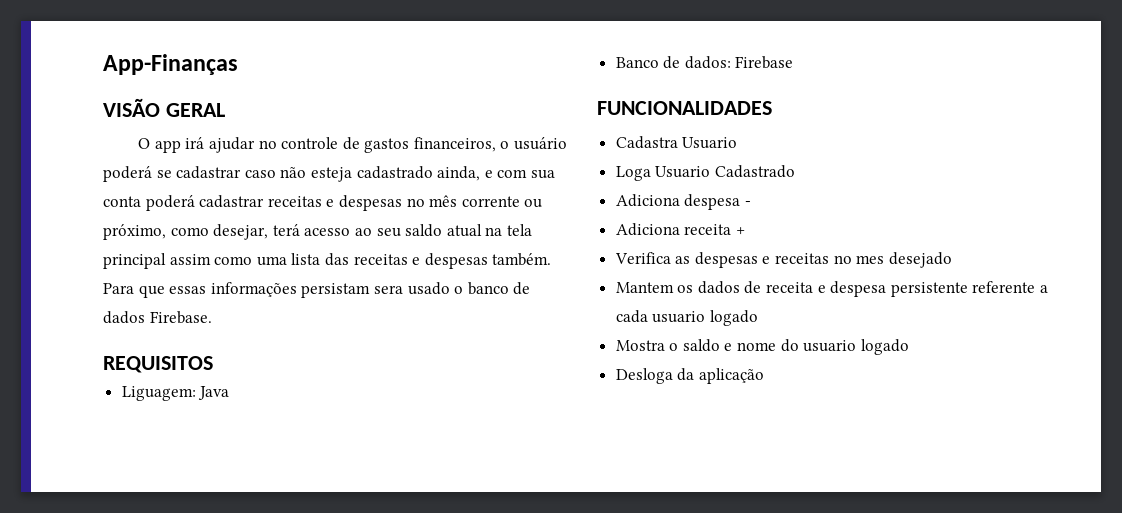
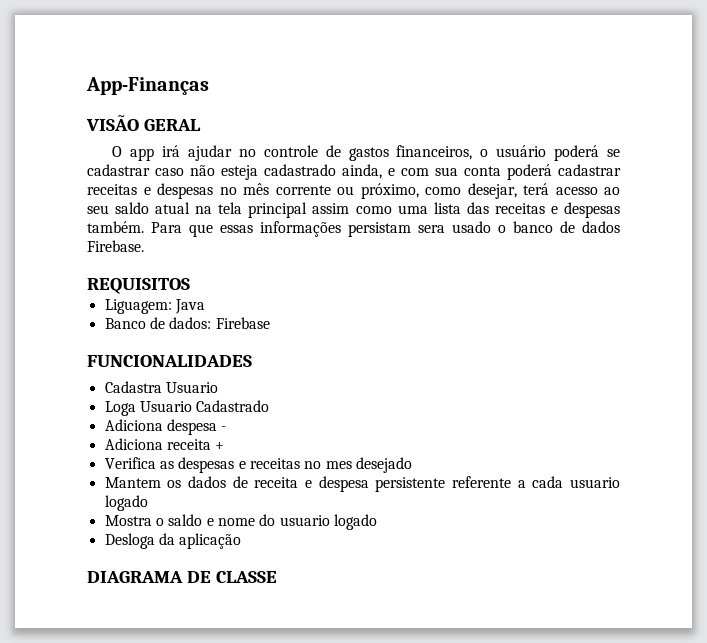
+ DIAGRAMA DE CLASSE

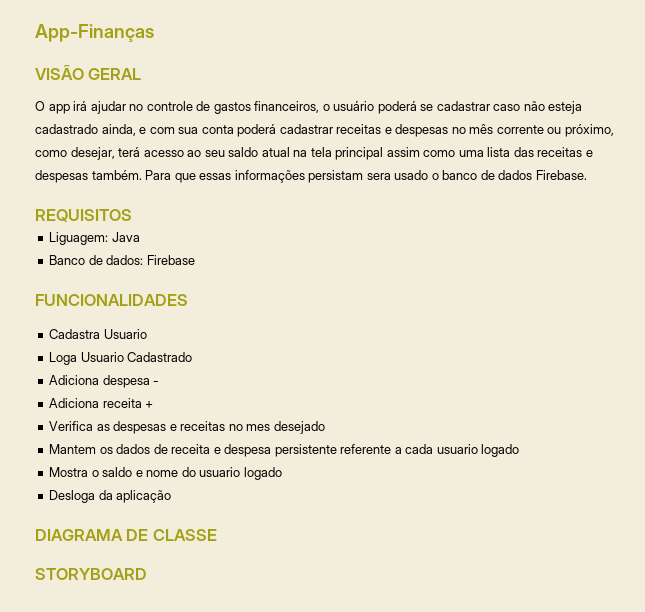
+ STORYBOARD

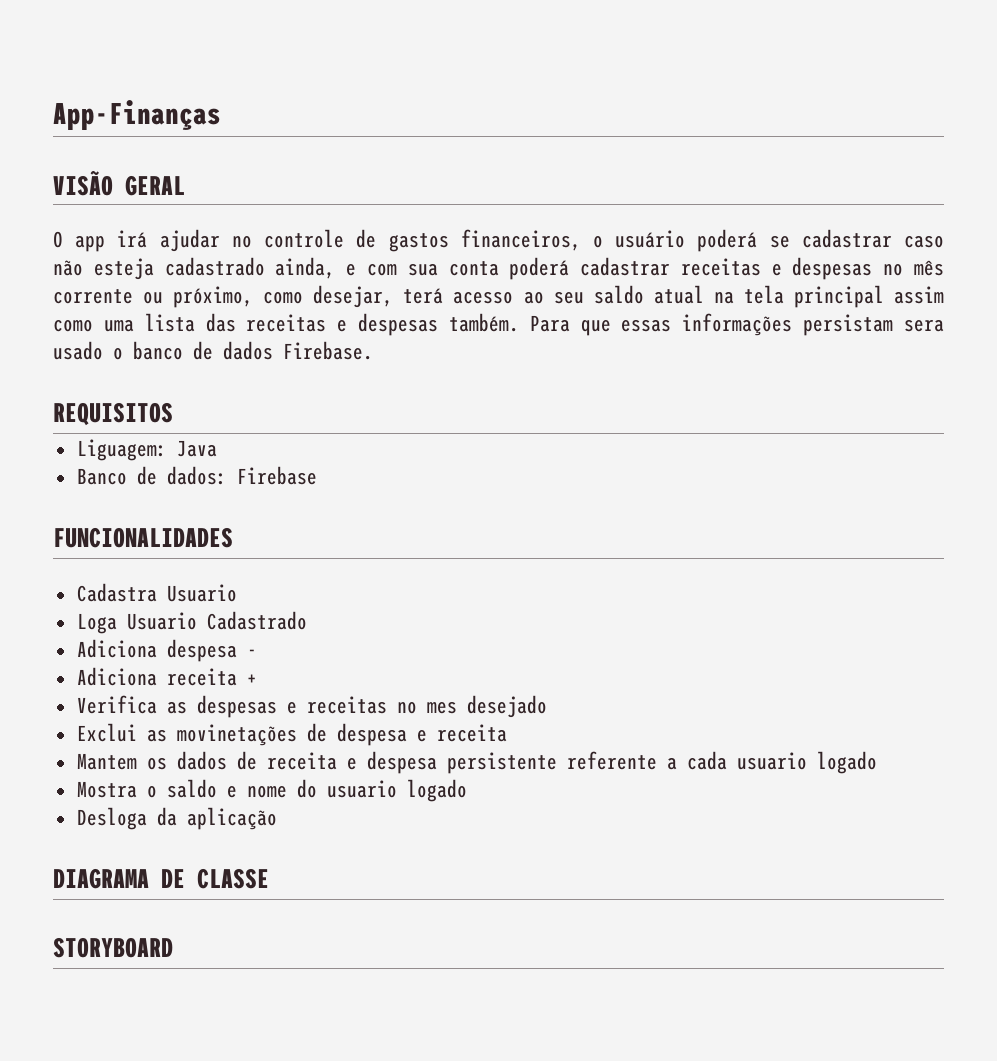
+ Exclui as movinetações de despesa e receita

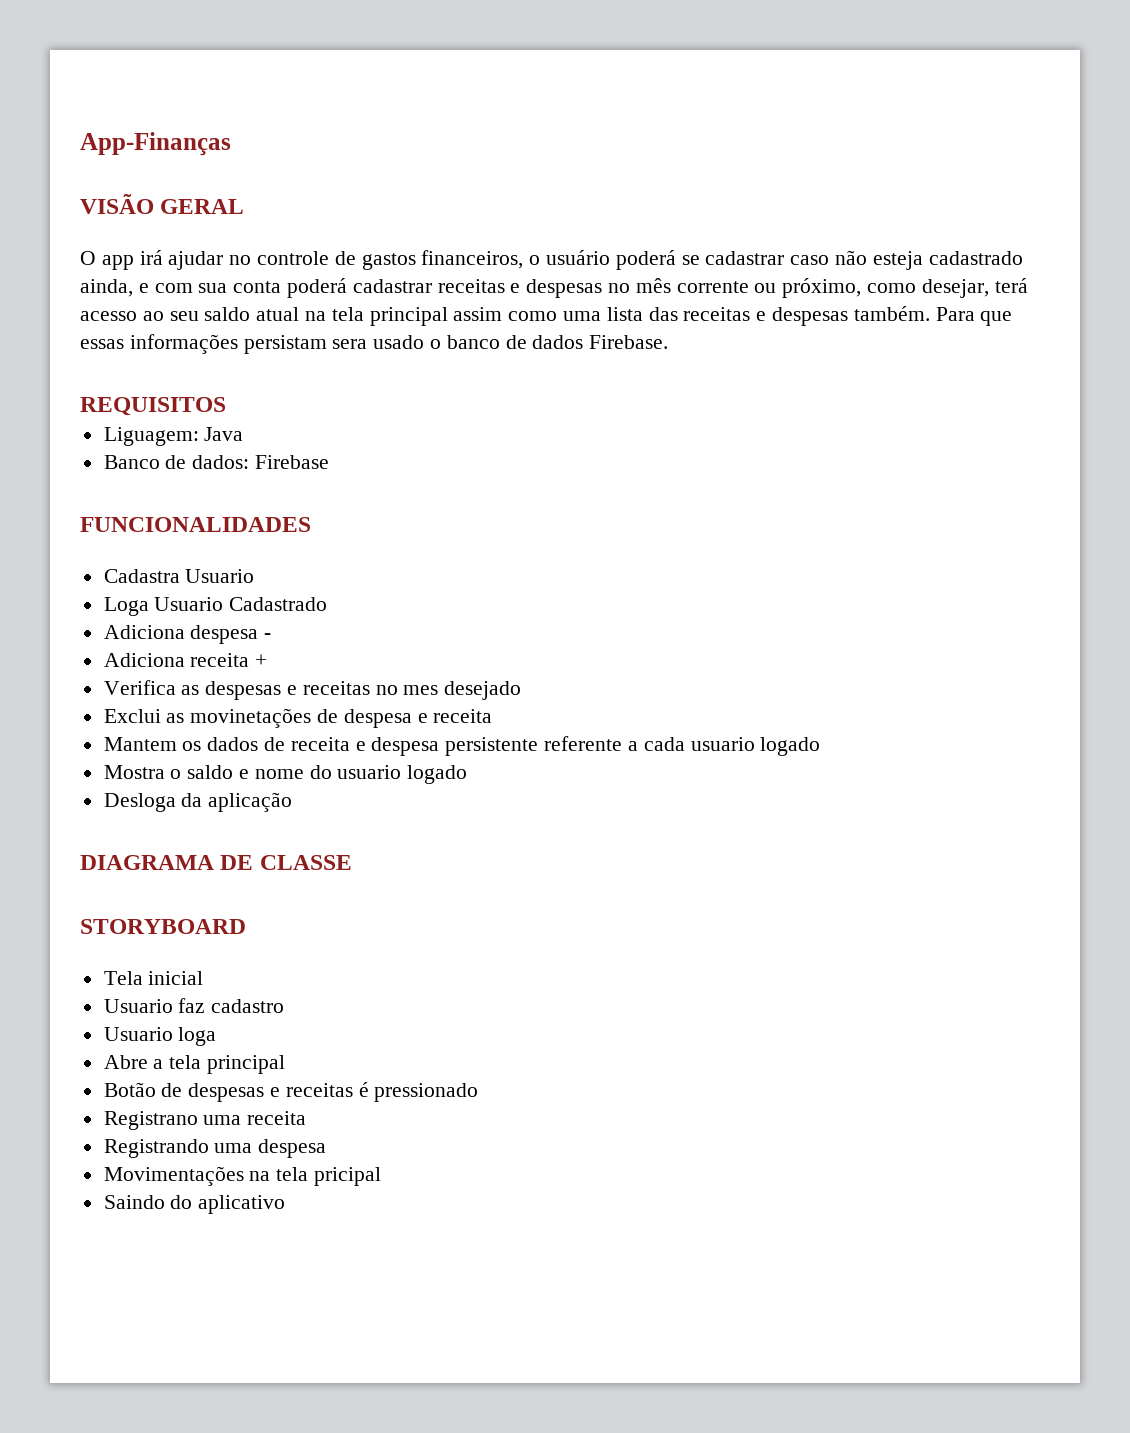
+ Tela inicial
+ Usuario faz cadastro
+ Usuario loga
+ Abre a tela principal
+ Botão de despesas e receitas é pressionado
+ Registrano uma receita
+ Registrando uma despesa
+ Movimentações na tela pricipal
+ Saindo do aplicativo

